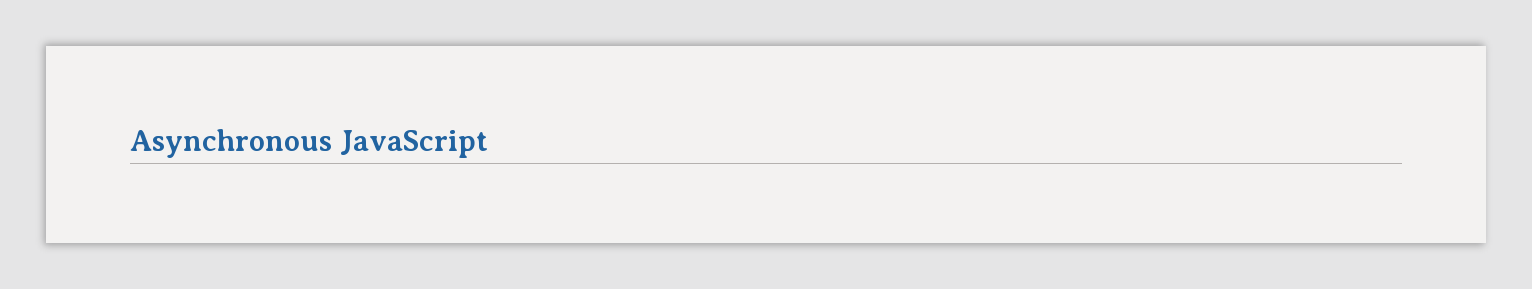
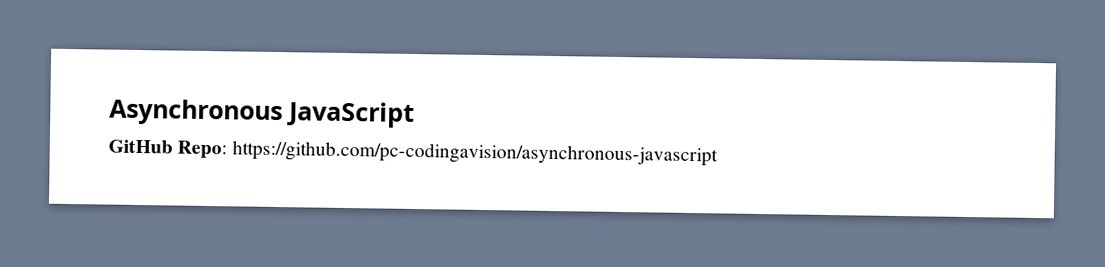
+ GitHub Repo: https://github.com/pc-codingavision/asynchronous-javascript

